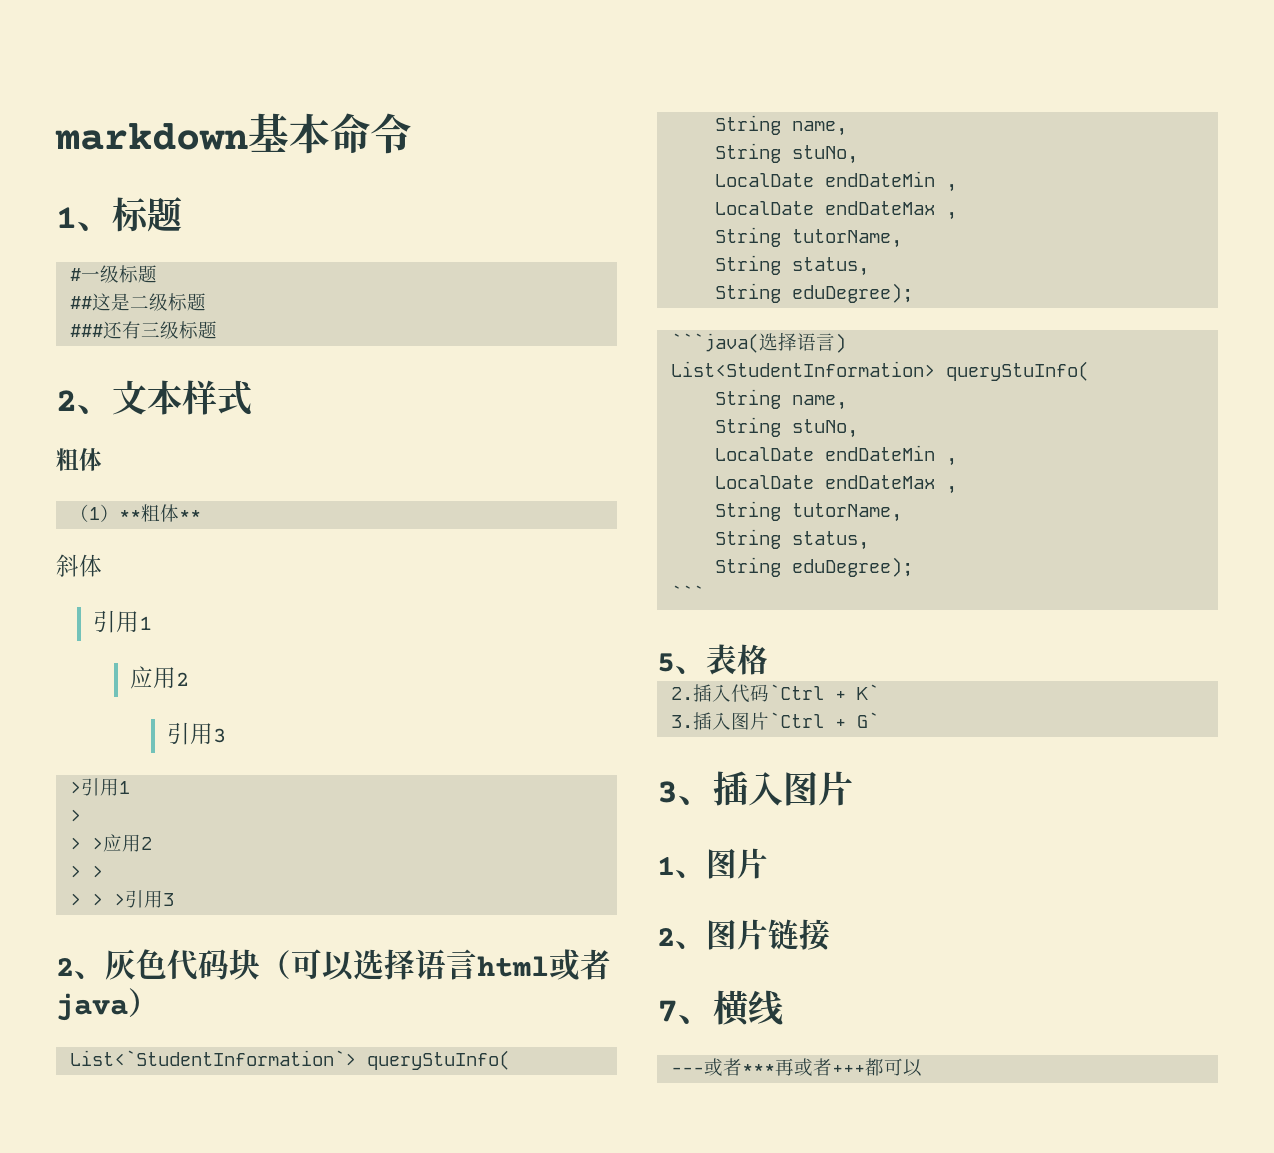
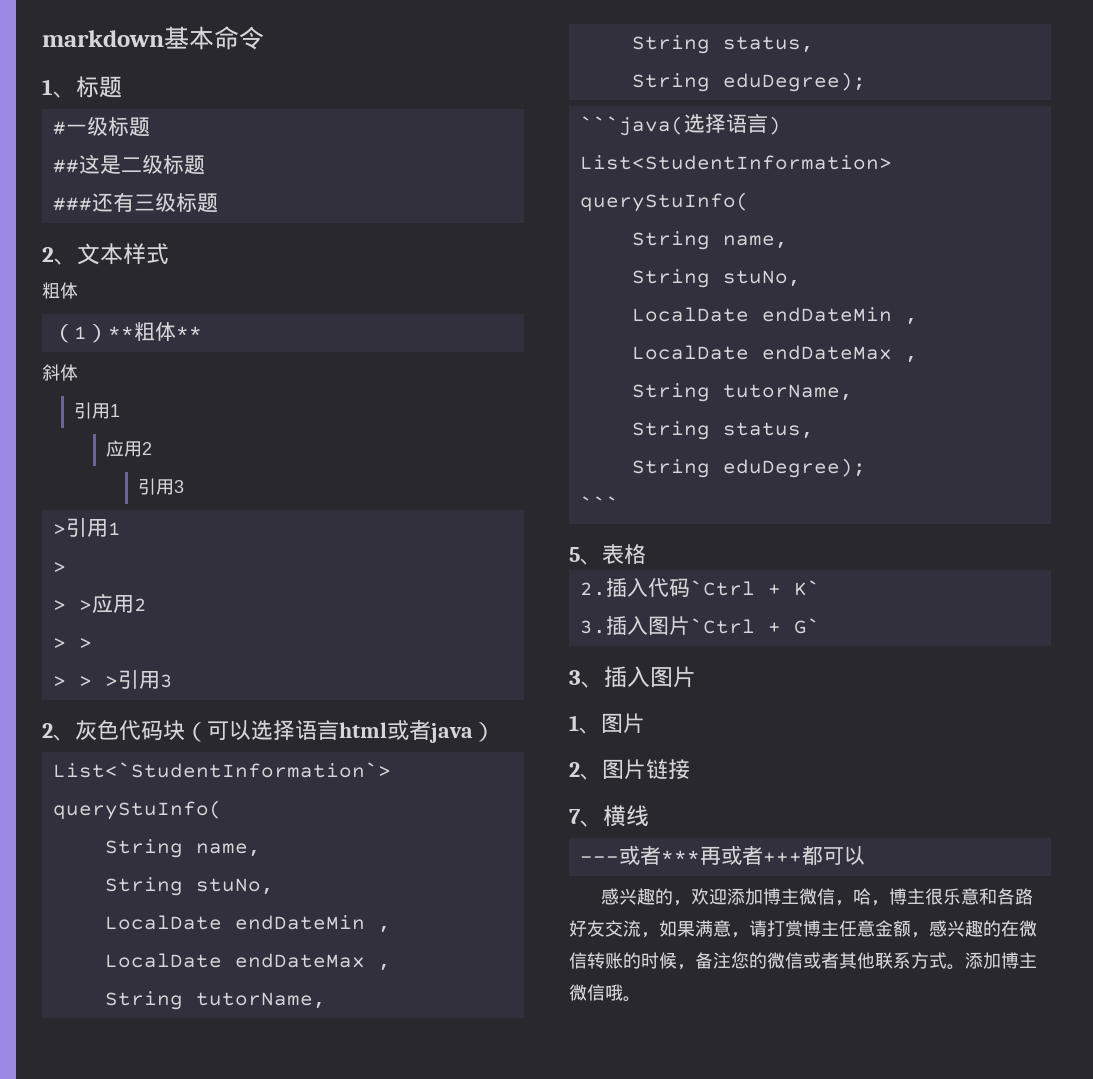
+ 感兴趣的，欢迎添加博主微信，哈，博主很乐意和各路好友交流，如果满意，请打赏博主任意金额，感兴趣的在微信转账的时候，备注您的微信或者其他联系方式。添加博主微信哦。

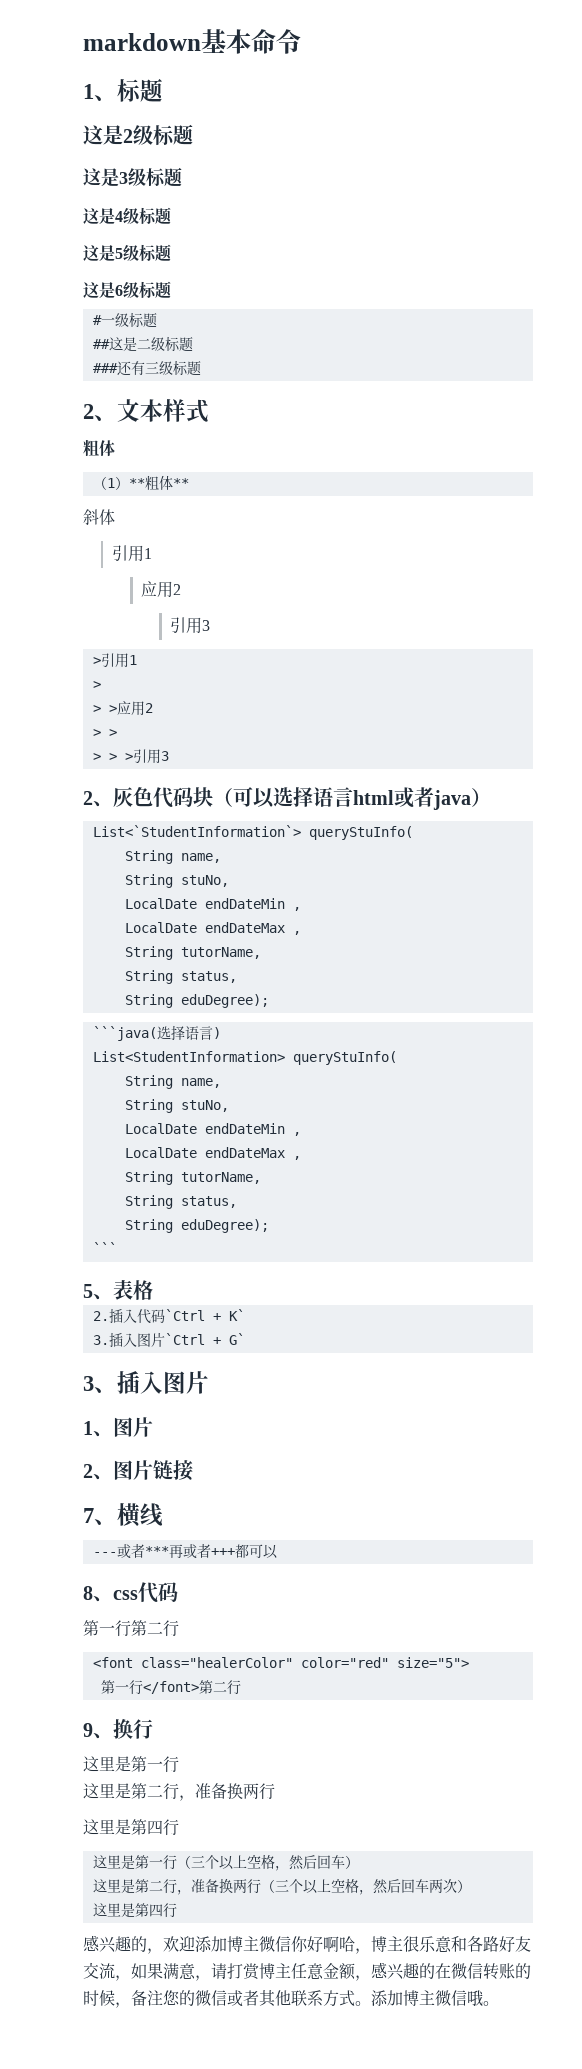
+ 这是2级标题
+ 这是3级标题
+ 这是4级标题
+ 这是5级标题
+ 这是6级标题
+ 8、css代码
+ 第一行第二行
+ <font class="healerColor" color="red" size="5">
+ 第一行</font>第二行
+ 9、换行
+ 这里是第一行
+ 这里是第二行，准备换两行
+ 这里是第四行
+ 这里是第一行（三个以上空格，然后回车）
+ 这里是第二行，准备换两行（三个以上空格，然后回车两次）
+ 这里是第四行
- 感兴趣的，欢迎添加博主微信，哈，博主很乐意和各路好友交流，如果满意，请打赏博主任意金额，感兴趣的在微信转账的时候，备注您的微信或者其他联系方式。
+ 感兴趣的，欢迎添加博主微信你好啊哈，博主很乐意和各路好友交流，如果满意，请打赏博主任意金额，感兴趣的在微信转账的时候，备注您的微信或者其他联系方式。

